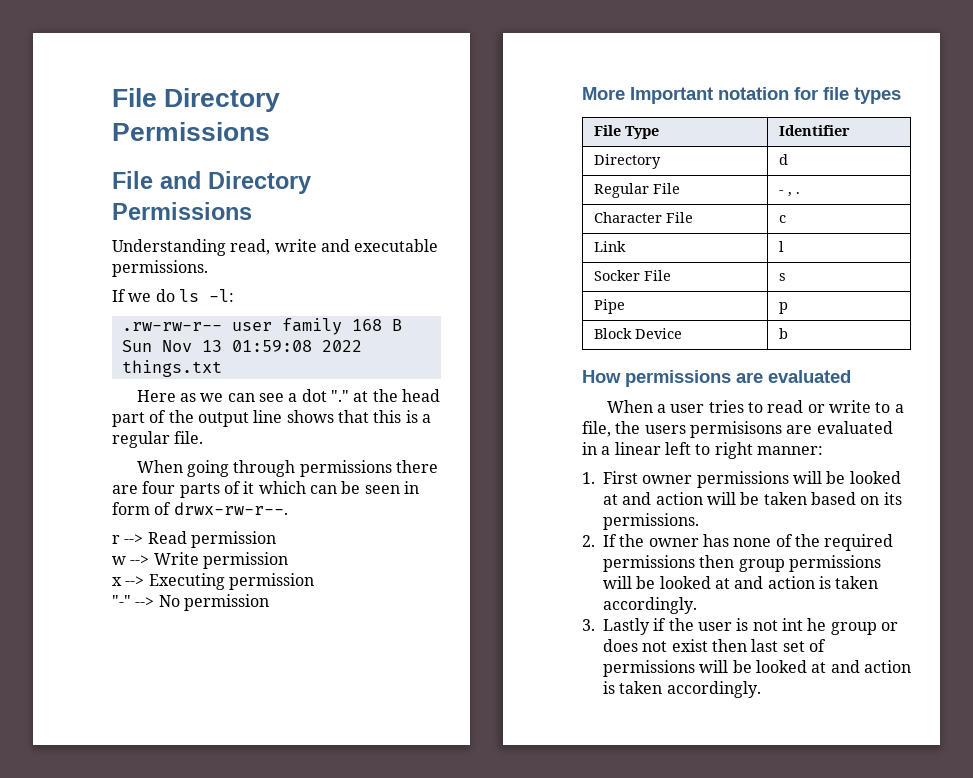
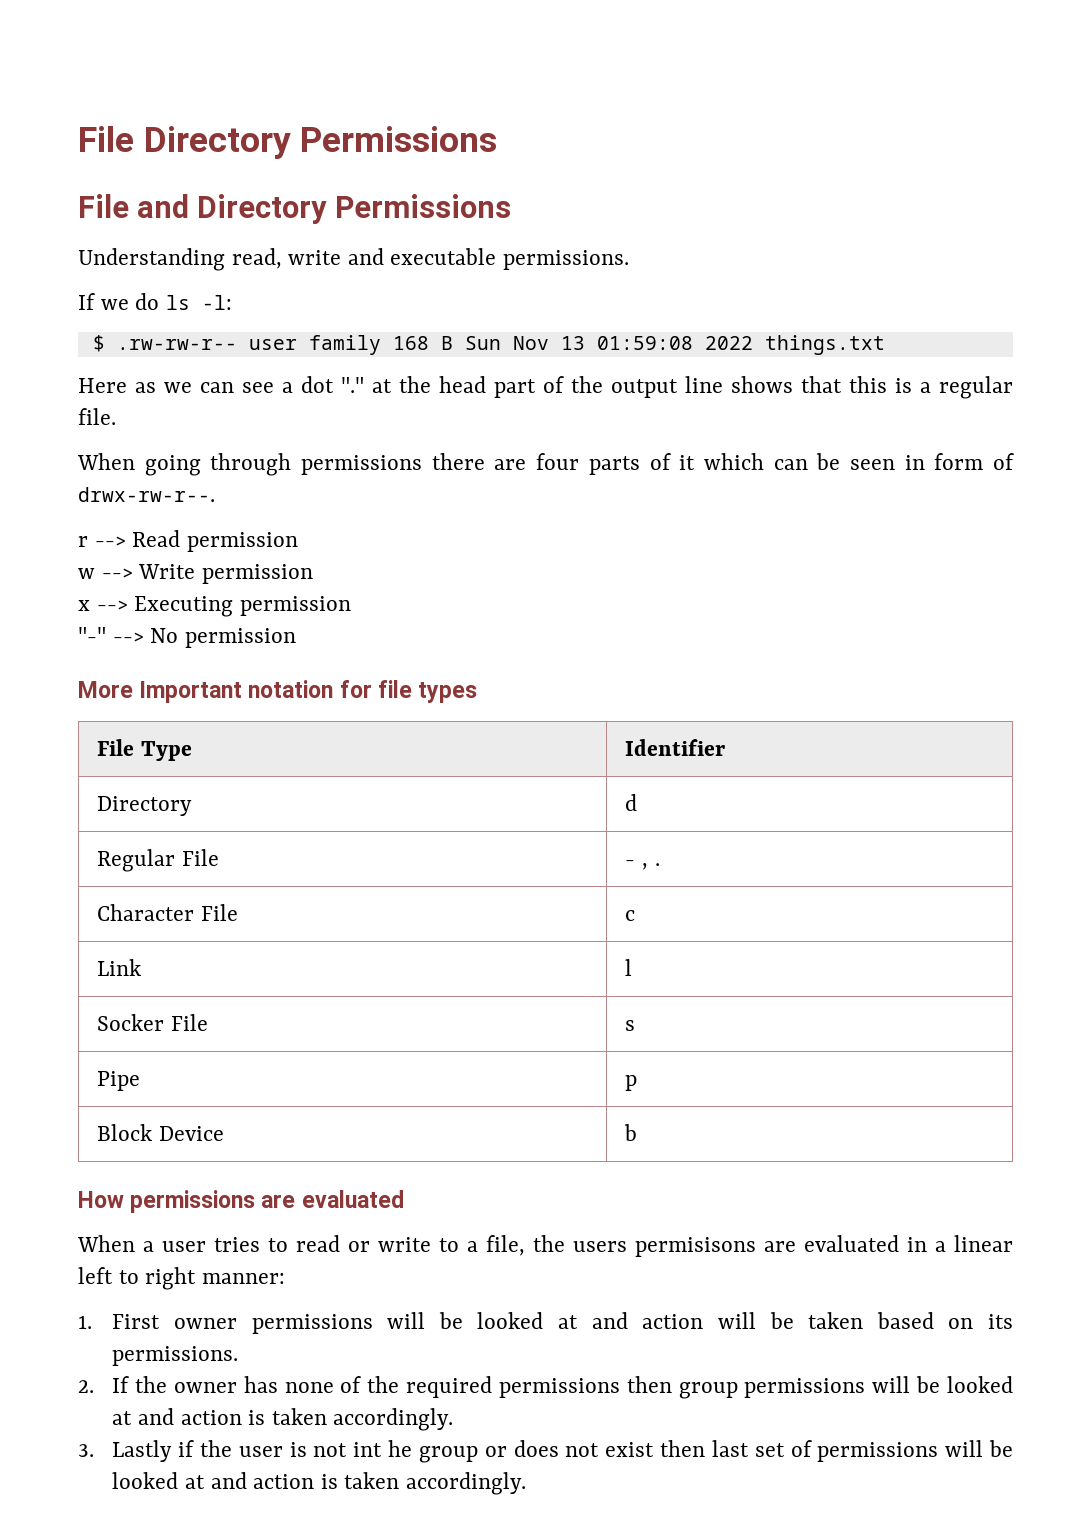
- .rw-rw-r-- user family 168 B Sun Nov 13 01:59:08 2022 things.txt
+ $ .rw-rw-r-- user family 168 B Sun Nov 13 01:59:08 2022 things.txt

